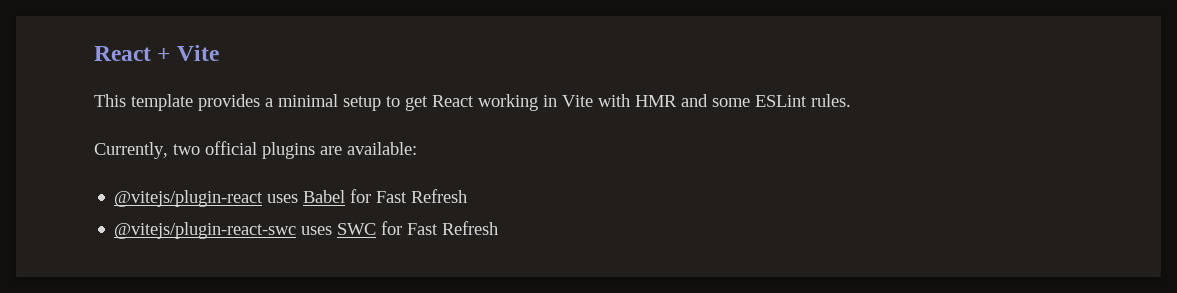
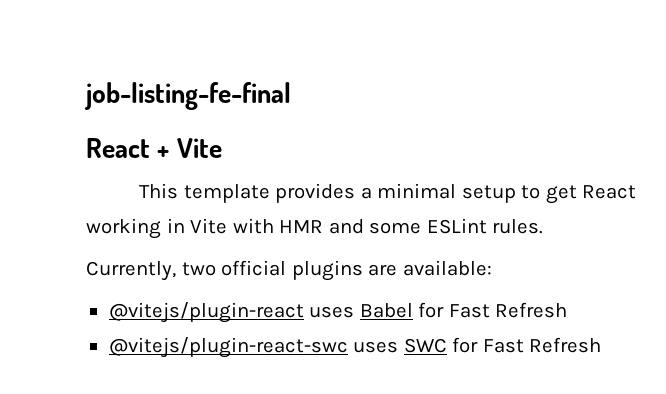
+ job-listing-fe-final

